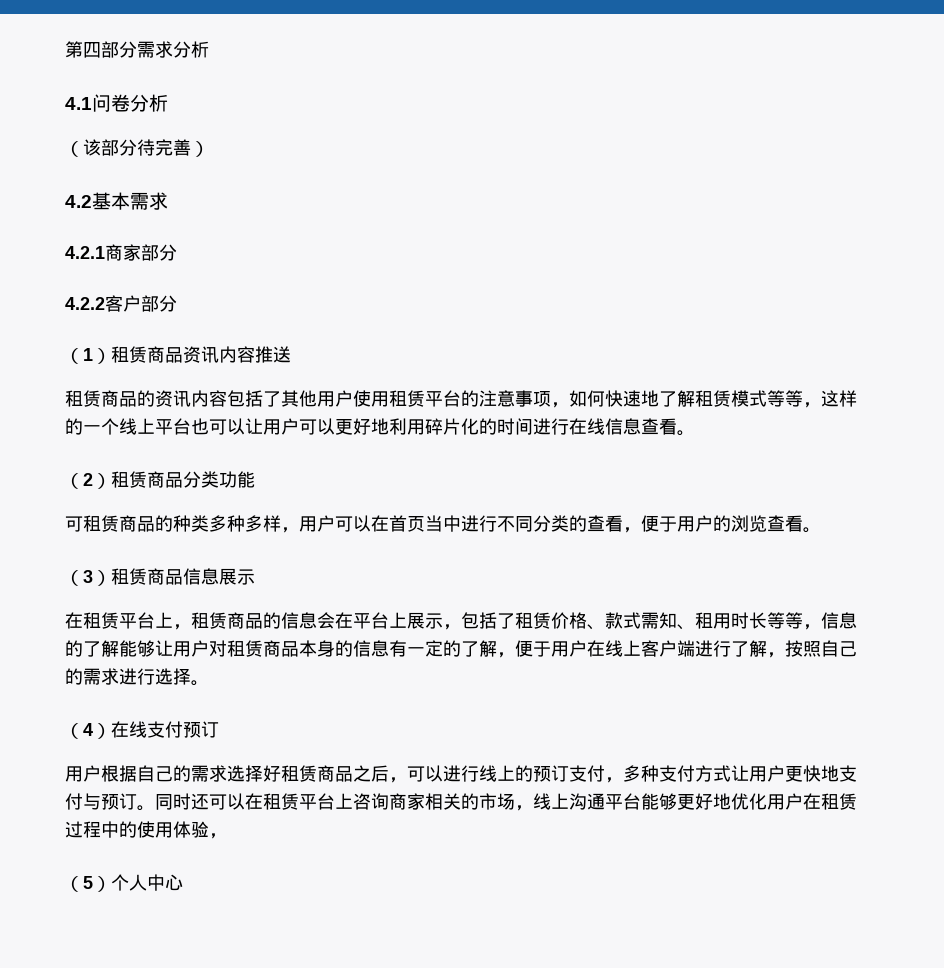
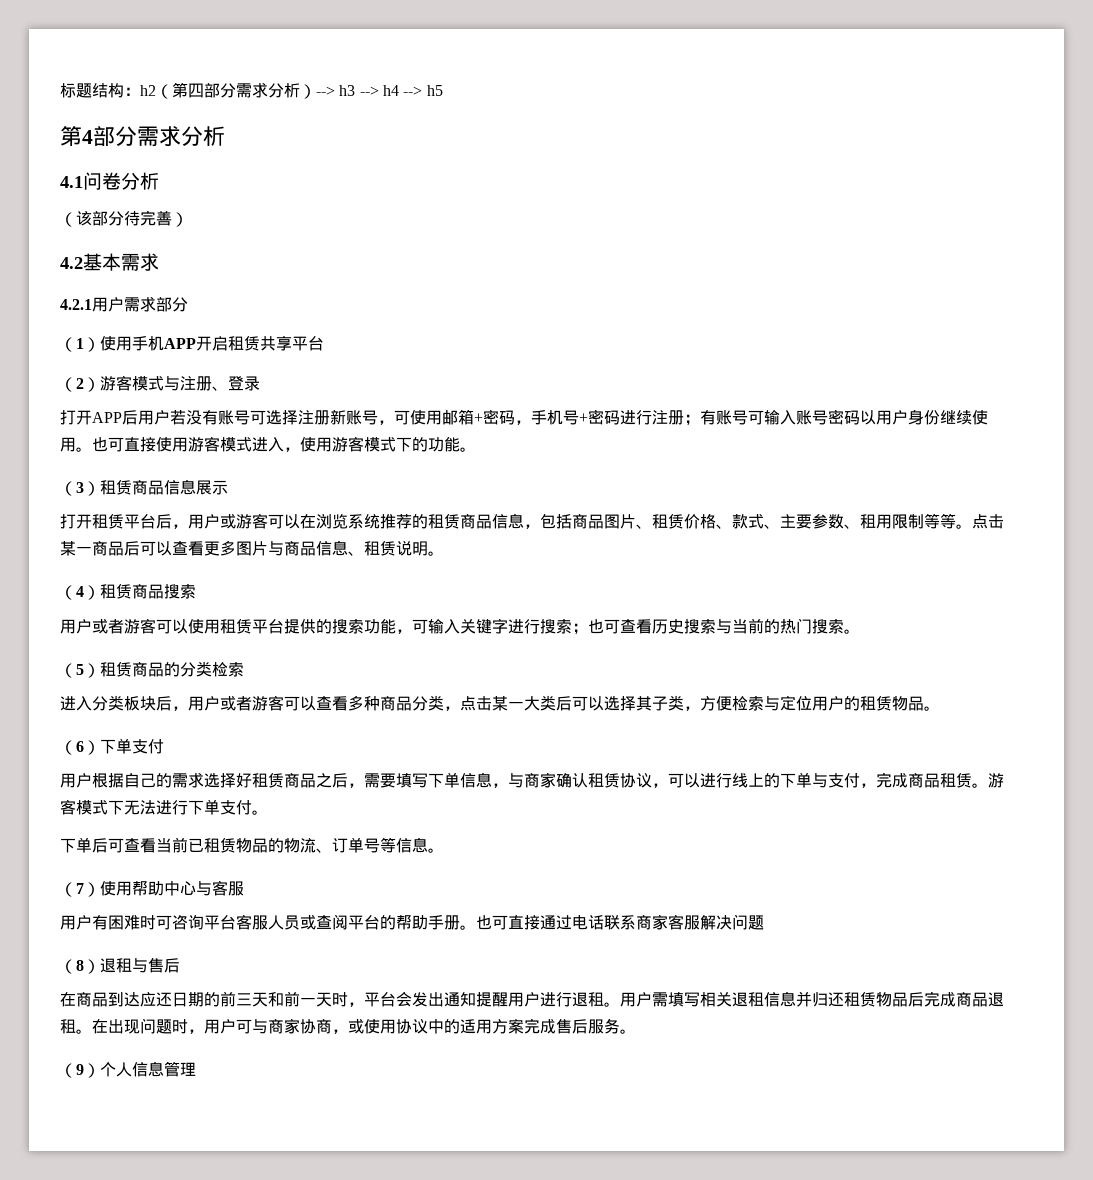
- 第四部分需求分析
+ 标题结构：h2（第四部分需求分析）--> h3 --> h4 --> h5
+ 第4部分需求分析
- 4.2.1商家部分
- 4.2.2客户部分
+ 4.2.1用户需求部分
- （1）租赁商品资讯内容推送
- 租赁商品的资讯内容包括了其他用户使用租赁平台的注意事项，如何快速地了解租赁模式等等，这样的一个线上平台也可以让用户可以更好地利用碎片化的时间进行在线信息查看。
- （2）租赁商品分类功能
- 可租赁商品的种类多种多样，用户可以在首页当中进行不同分类的查看，便于用户的浏览查看。
+ （1）使用手机APP开启租赁共享平台
+ （2）游客模式与注册、登录
+ 打开APP后用户若没有账号可选择注册新账号，可使用邮箱+密码，手机号+密码进行注册；有账号可输入账号密码以用户身份继续使用。也可直接使用游客模式进入，使用游客模式下的功能。
- 在租赁平台上，租赁商品的信息会在平台上展示，包括了租赁价格、款式需知、租用时长等等，信息的了解能够让用户对租赁商品本身的信息有一定的了解，便于用户在线上客户端进行了解，按照自己的需求进行选择。
- （4）在线支付预订
+ 打开租赁平台后，用户或游客可以在浏览系统推荐的租赁商品信息，包括商品图片、租赁价格、款式、主要参数、租用限制等等。点击某一商品后可以查看更多图片与商品信息、租赁说明。
+ （4）租赁商品搜索
+ 用户或者游客可以使用租赁平台提供的搜索功能，可输入关键字进行搜索；也可查看历史搜索与当前的热门搜索。
+ （5）租赁商品的分类检索
+ 进入分类板块后，用户或者游客可以查看多种商品分类，点击某一大类后可以选择其子类，方便检索与定位用户的租赁物品。
+ （6）下单支付
- 用户根据自己的需求选择好租赁商品之后，可以进行线上的预订支付，多种支付方式让用户更快地支付与预订。同时还可以在租赁平台上咨询商家相关的市场，线上沟通平台能够更好地优化用户在租赁过程中的使用体验，
- （5）个人中心
+ 用户根据自己的需求选择好租赁商品之后，需要填写下单信息，与商家确认租赁协议，可以进行线上的下单与支付，完成商品租赁。游客模式下无法进行下单支付。
+ 下单后可查看当前已租赁物品的物流、订单号等信息。
+ （7）使用帮助中心与客服
+ 用户有困难时可咨询平台客服人员或查阅平台的帮助手册。也可直接通过电话联系商家客服解决问题
+ （8）退租与售后
+ 在商品到达应还日期的前三天和前一天时，平台会发出通知提醒用户进行退租。用户需填写相关退租信息并归还租赁物品后完成商品退租。在出现问题时，用户可与商家协商，或使用协议中的适用方案完成售后服务。
+ （9）个人信息管理

